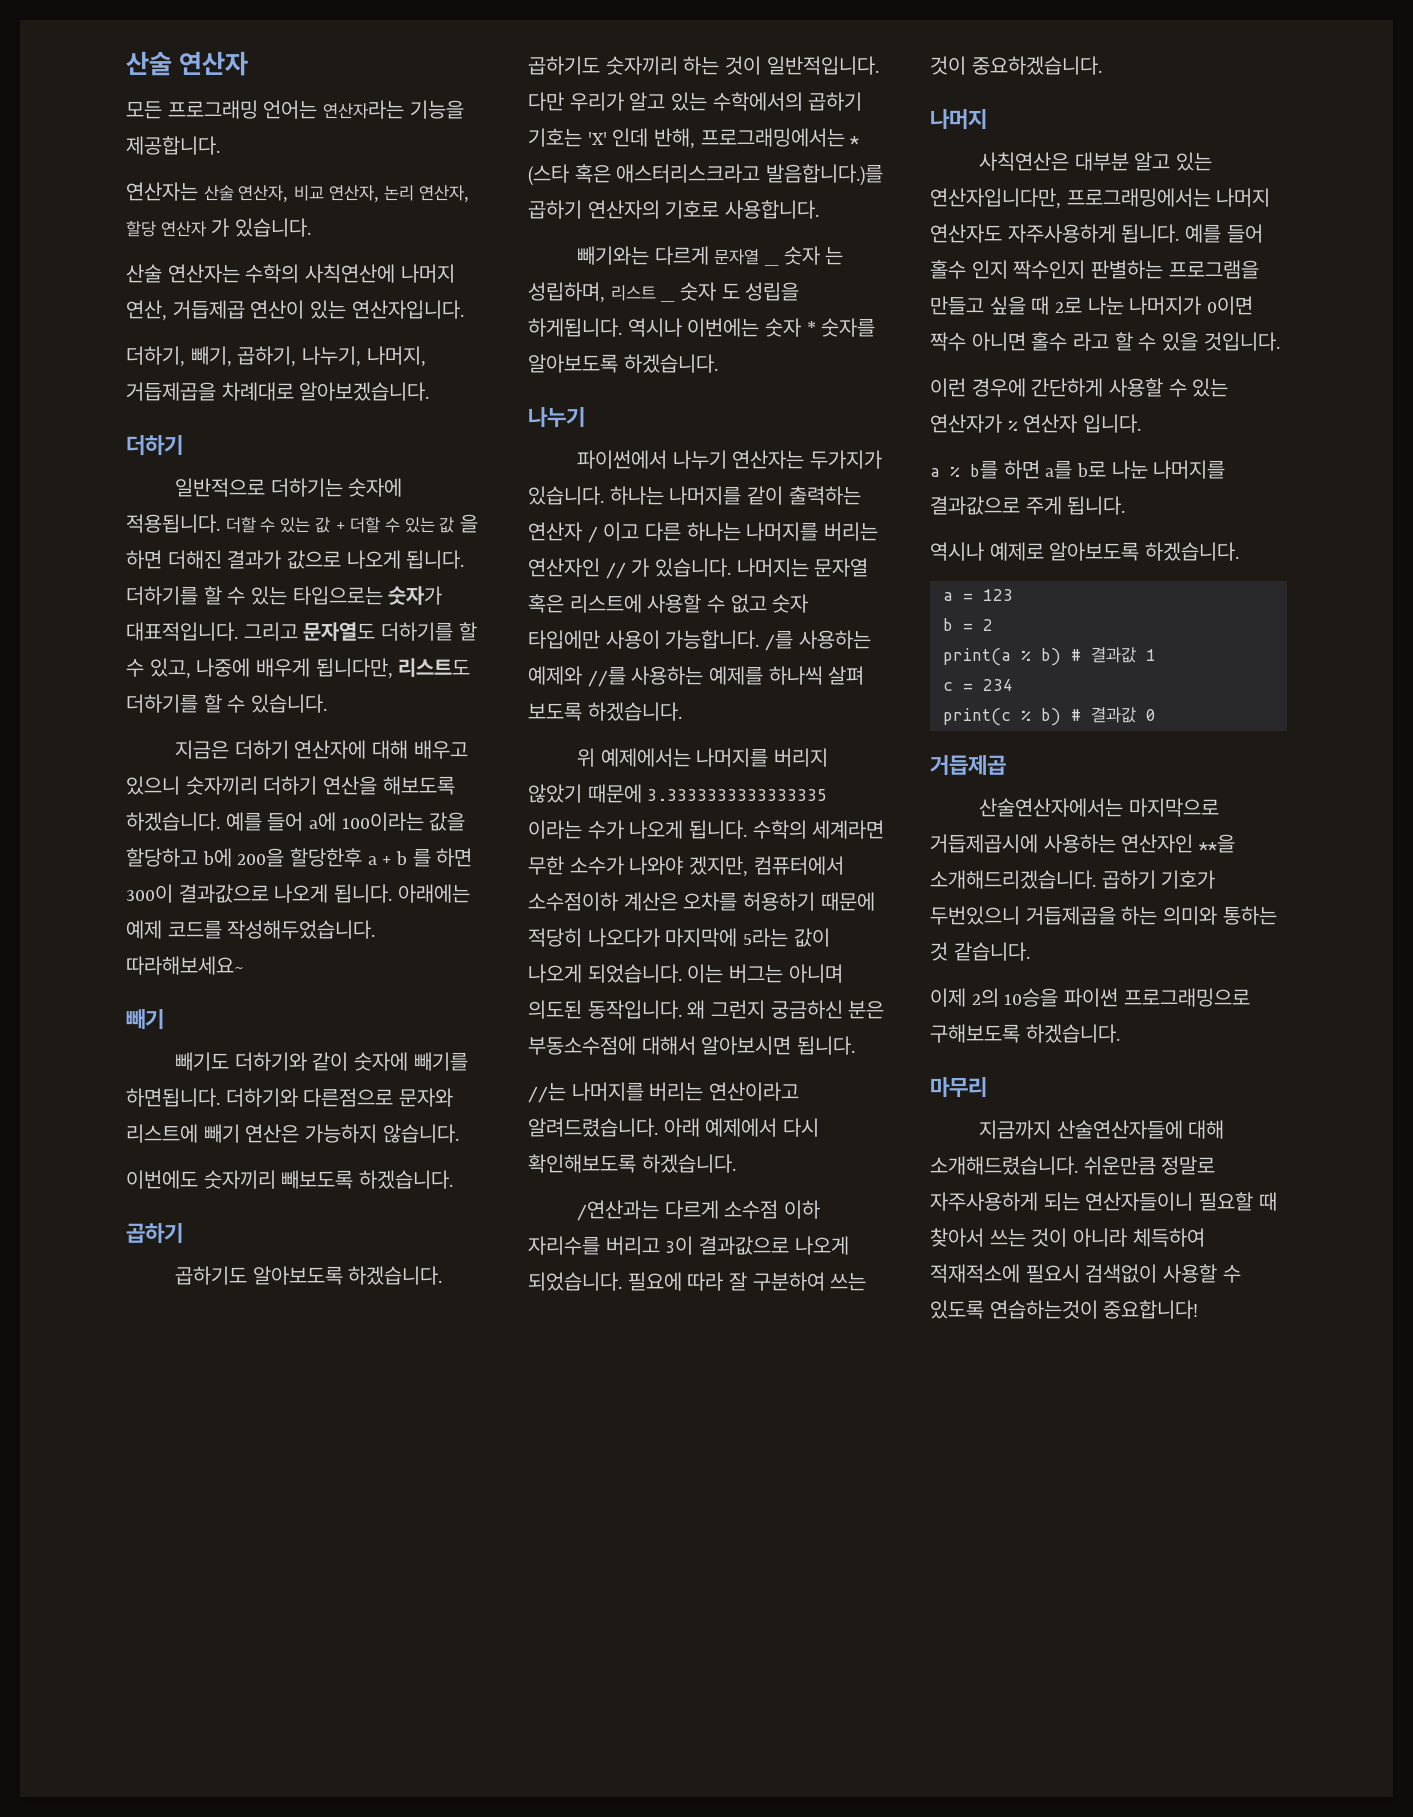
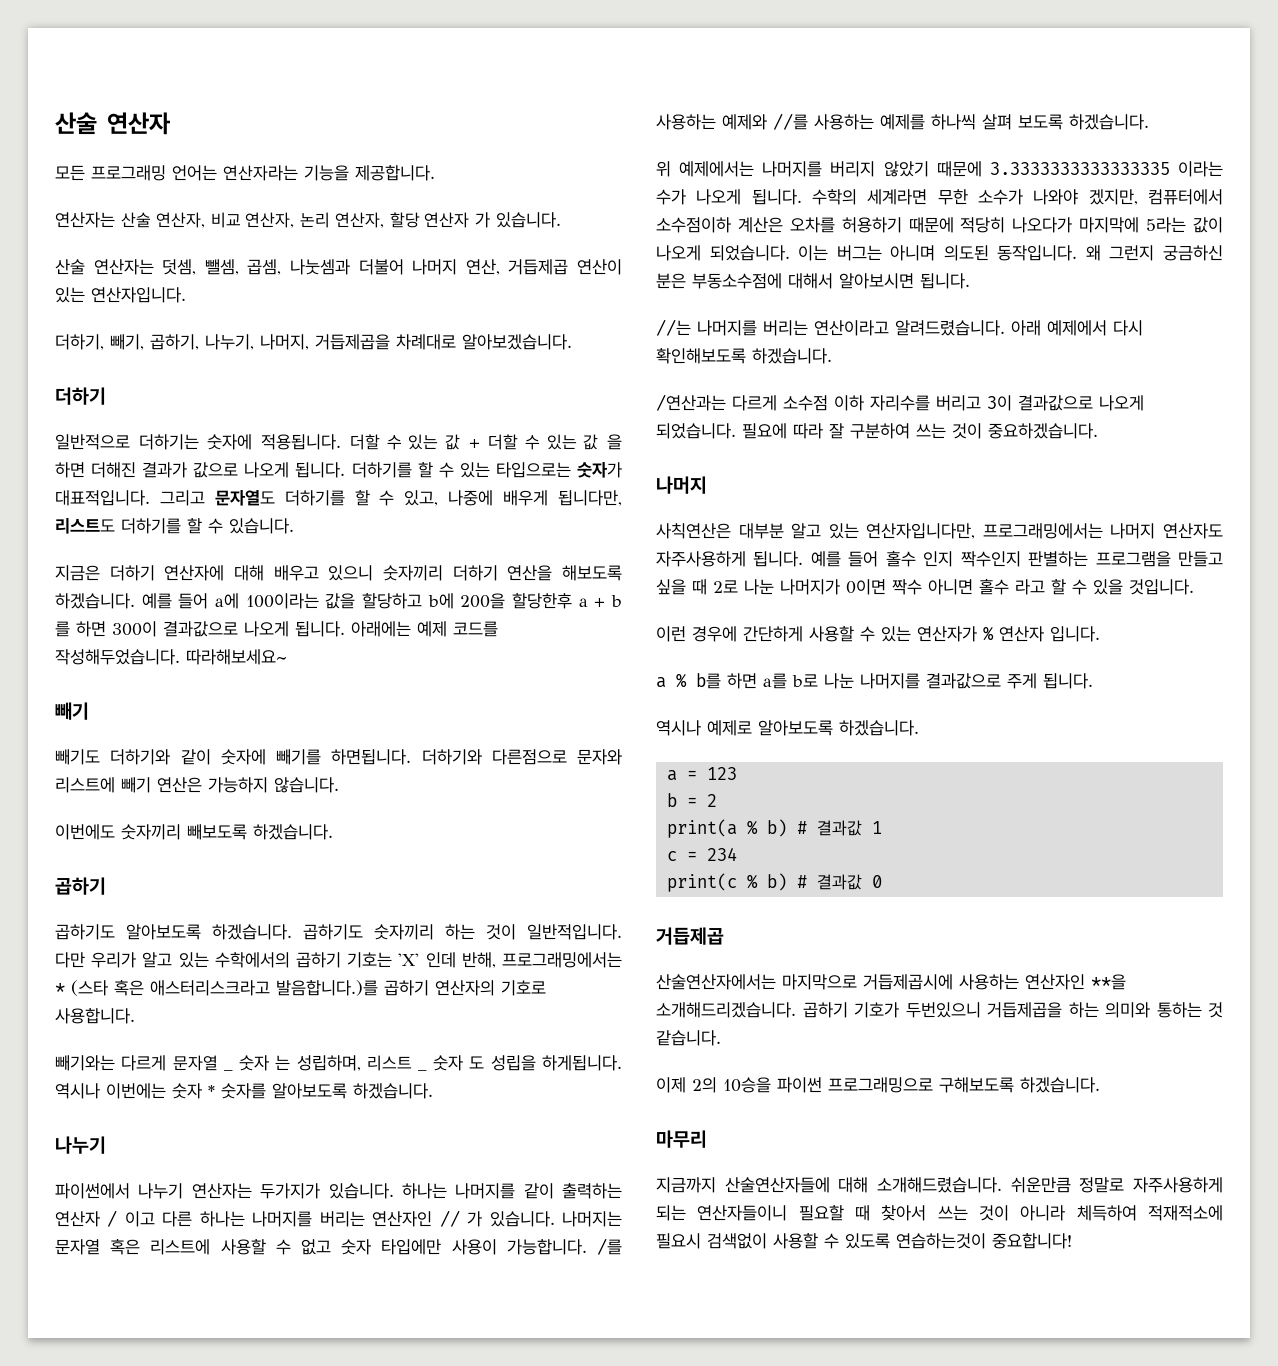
- 산술 연산자는 수학의 사칙연산에 나머지 연산, 거듭제곱 연산이 있는 연산자입니다.
+ 산술 연산자는 덧셈, 뺄셈, 곱셈, 나눗셈과 더불어 나머지 연산, 거듭제곱 연산이 있는 연산자입니다.

